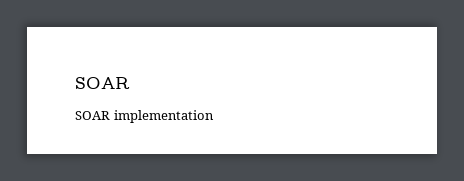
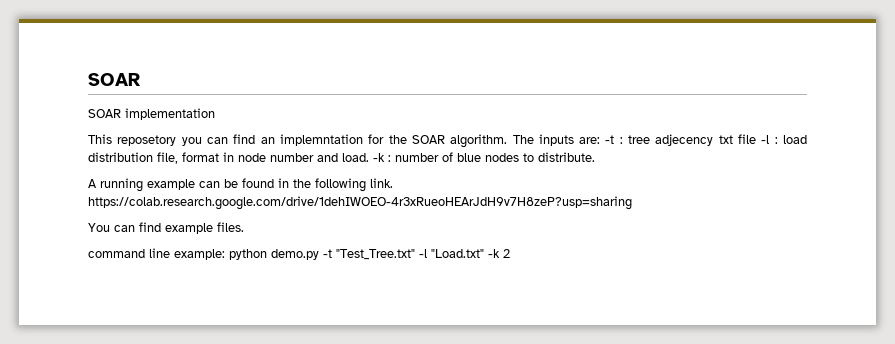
+ This reposetory you can find an implemntation for the SOAR algorithm. The inputs are: -t : tree adjecency txt file -l : load distribution file, format in node number and load. -k : number of blue nodes to distribute.
+ A running example can be found in the following link. https://colab.research.google.com/drive/1dehIWOEO-4r3xRueoHEArJdH9v7H8zeP?usp=sharing
+ You can find example files.
+ command line example: python demo.py -t "Test_Tree.txt" -l "Load.txt" -k 2

